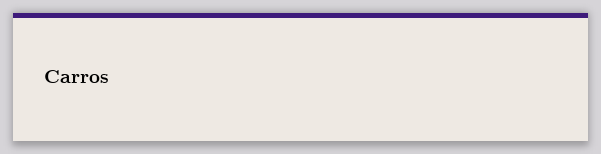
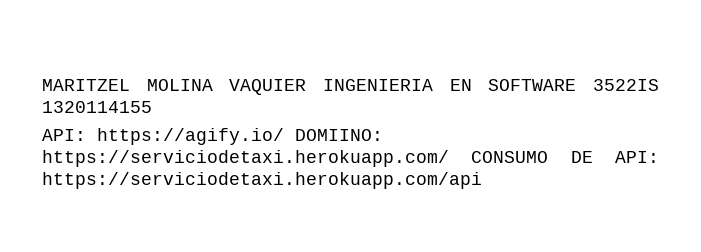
- Carros
+ MARITZEL MOLINA VAQUIER INGENIERIA EN SOFTWARE 3522IS 1320114155
+ API: https://agify.io/ DOMIINO: https://serviciodetaxi.herokuapp.com/ CONSUMO DE API: https://serviciodetaxi.herokuapp.com/api

